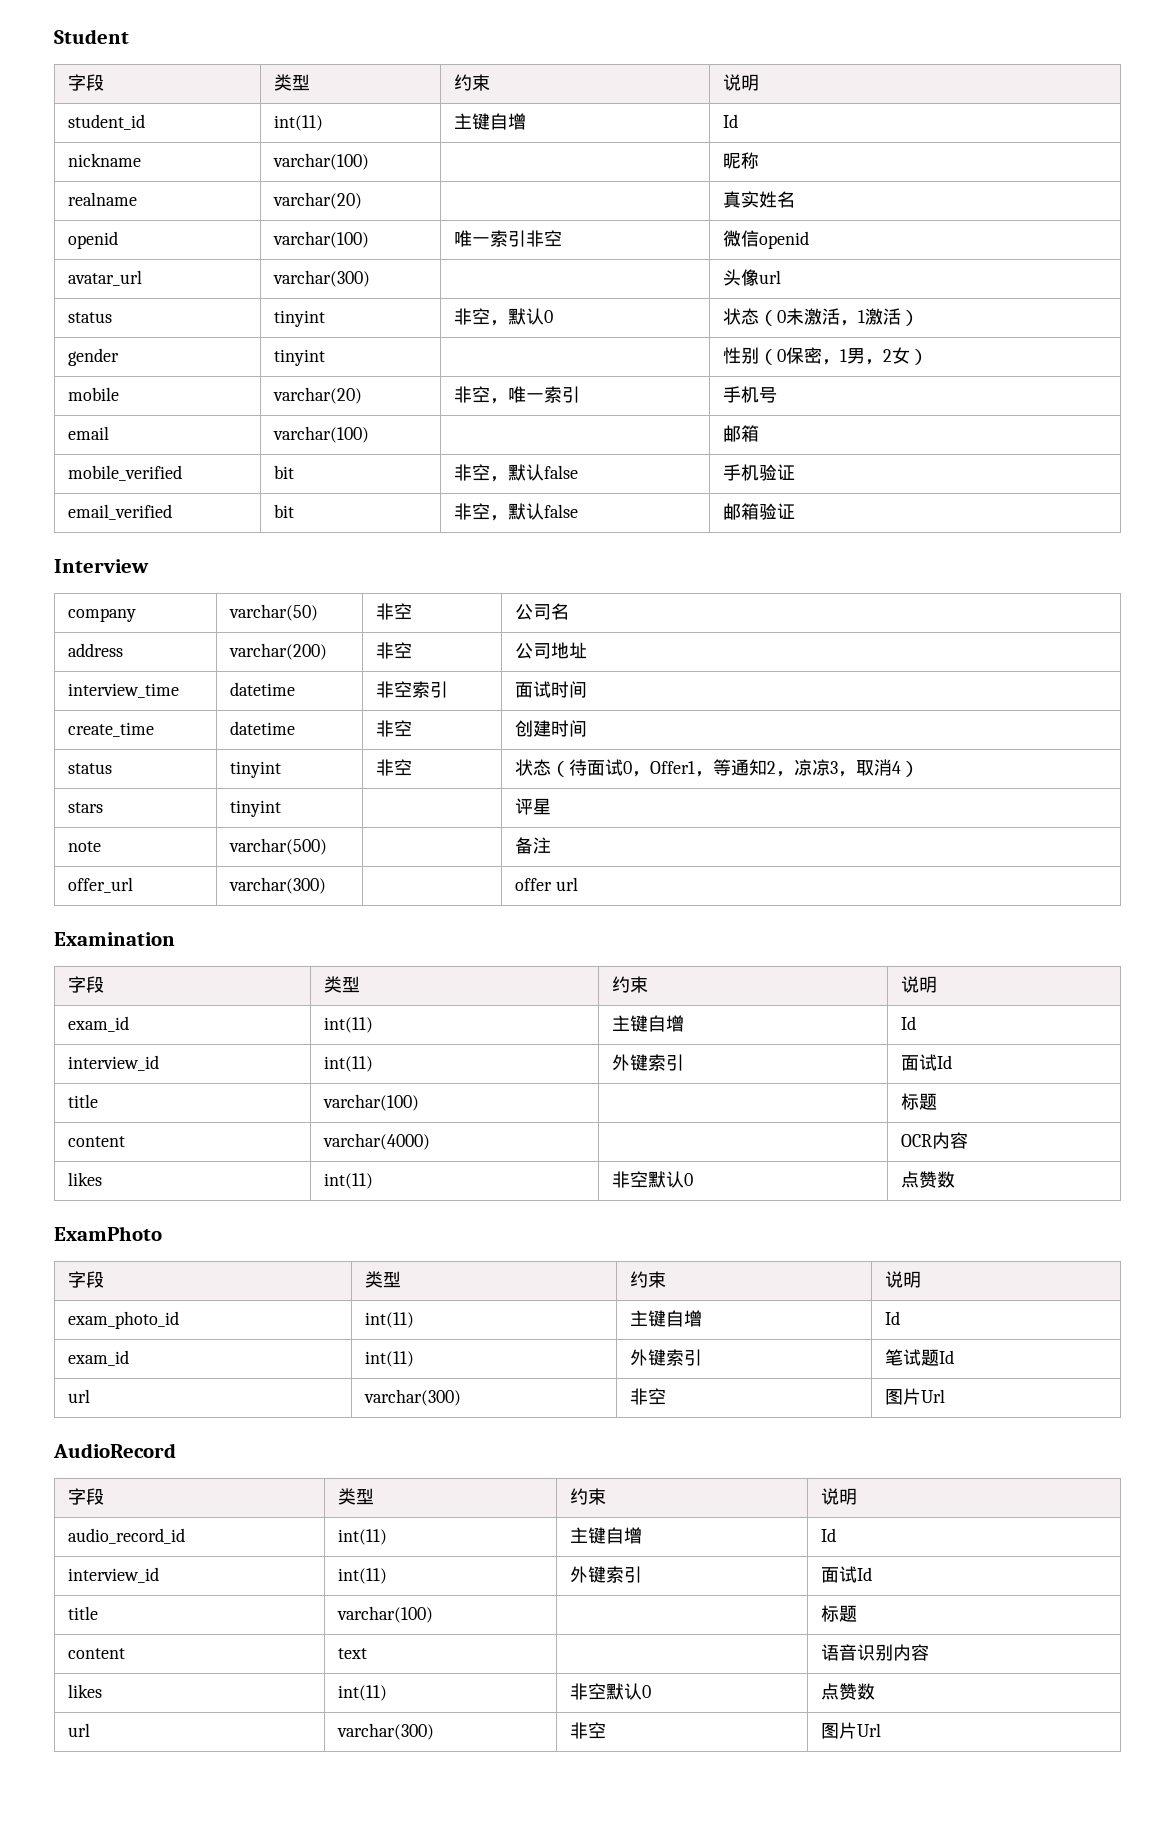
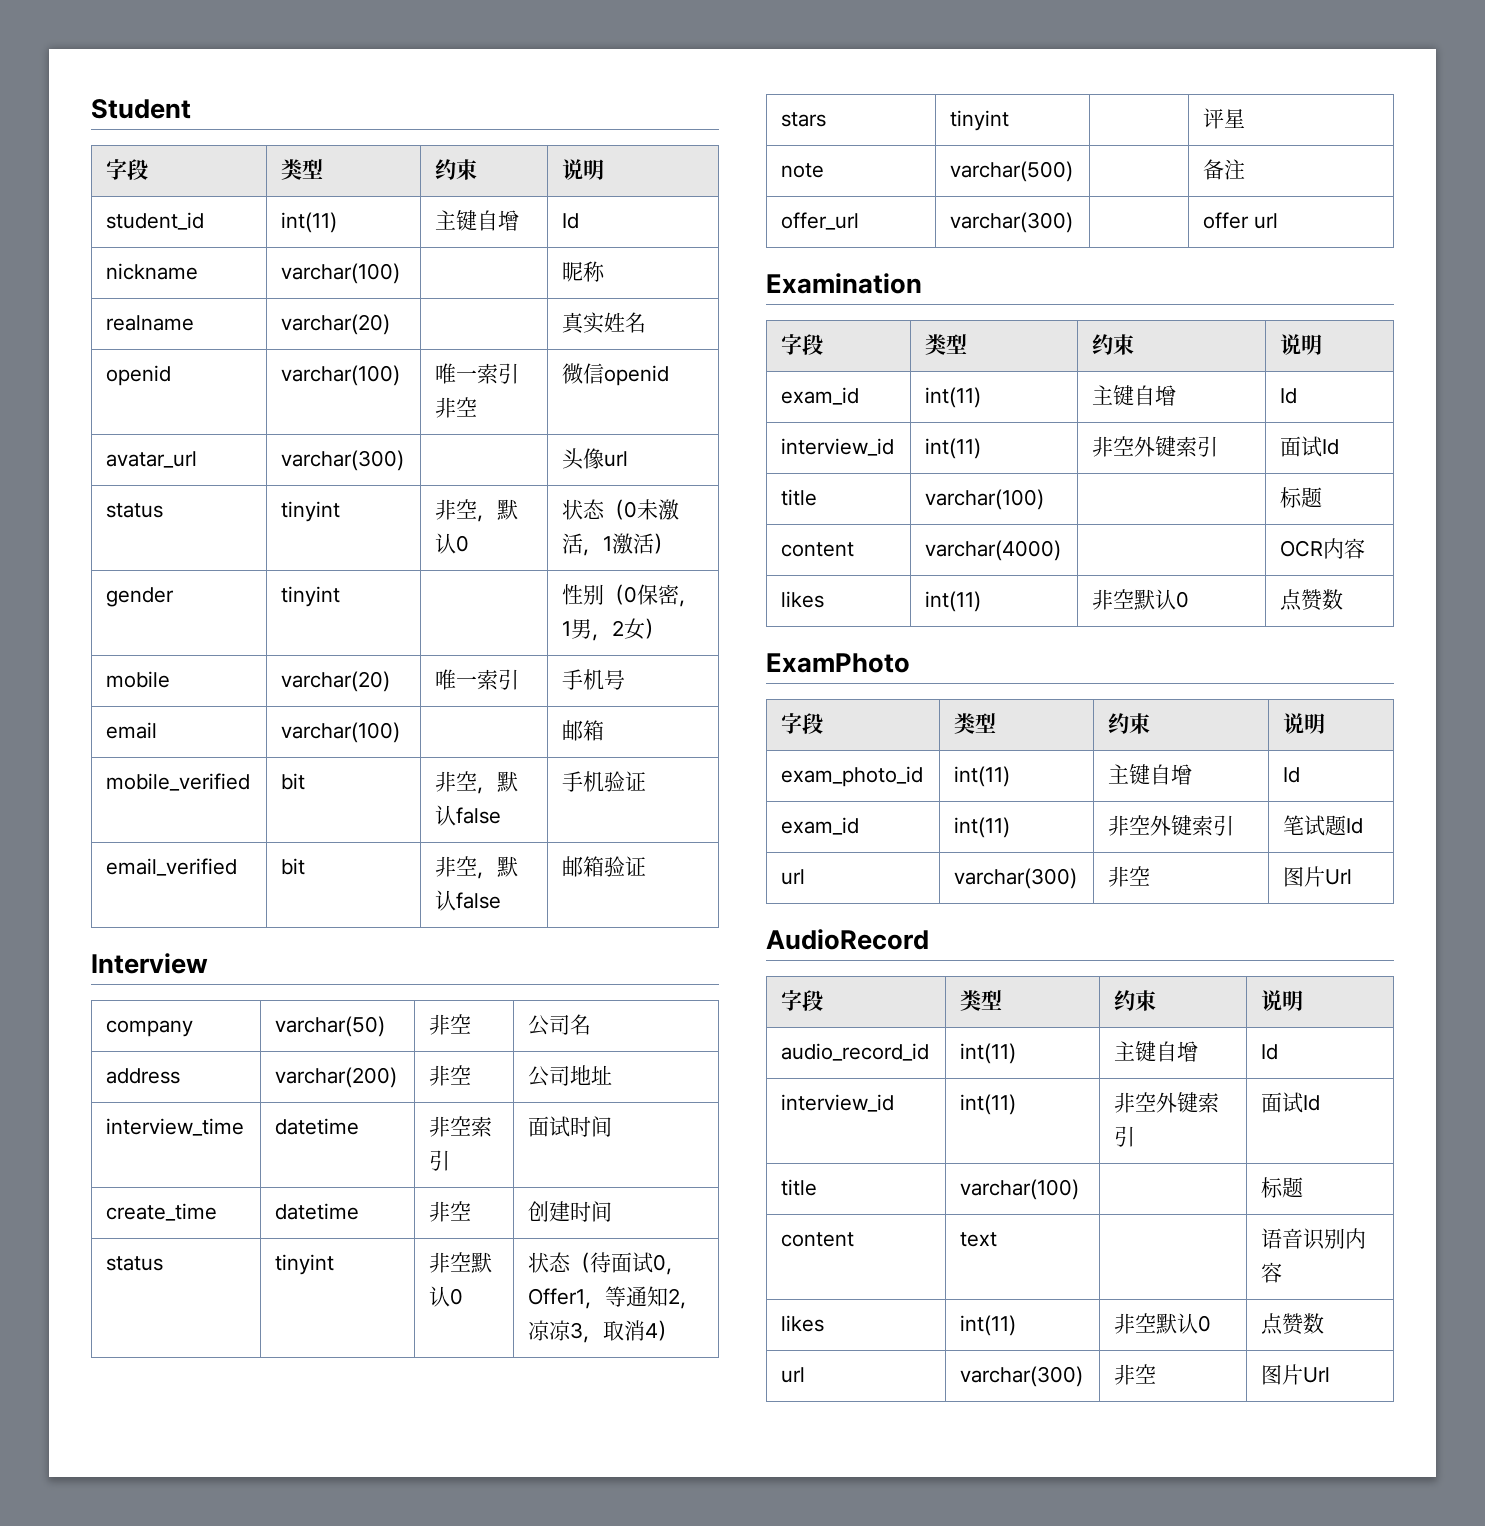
- mobile | varchar(20) | 非空，唯一索引 | 手机号
+ mobile | varchar(20) | 唯一索引 | 手机号
- status | tinyint | 非空 | 状态（待面试0，Offer1，等通知2，凉凉3，取消4）
+ status | tinyint | 非空默认0 | 状态（待面试0，Offer1，等通知2，凉凉3，取消4）
  exam_id | int(11) | 主键自增 | Id
- interview_id | int(11) | 外键索引 | 面试Id
+ interview_id | int(11) | 非空外键索引 | 面试Id
- exam_id | int(11) | 外键索引 | 笔试题Id
+ exam_id | int(11) | 非空外键索引 | 笔试题Id
  audio_record_id | int(11) | 主键自增 | Id
- interview_id | int(11) | 外键索引 | 面试Id
+ interview_id | int(11) | 非空外键索引 | 面试Id

